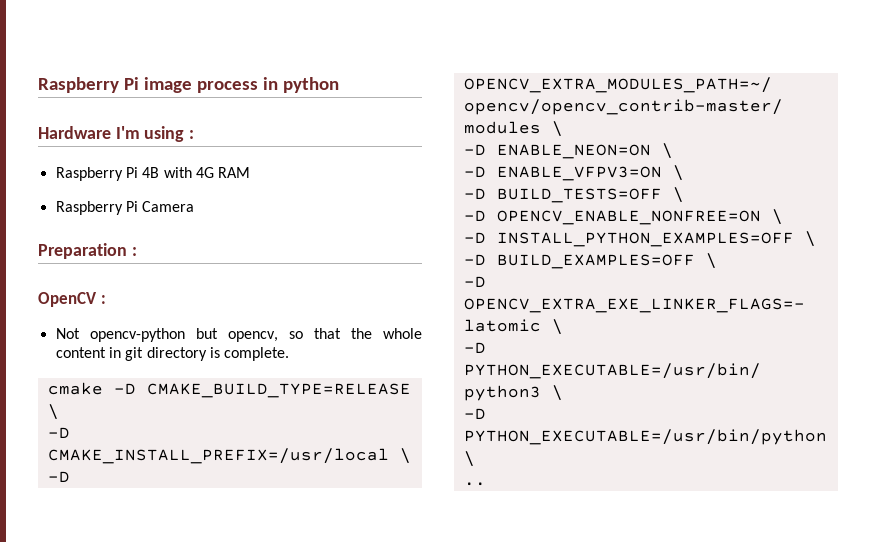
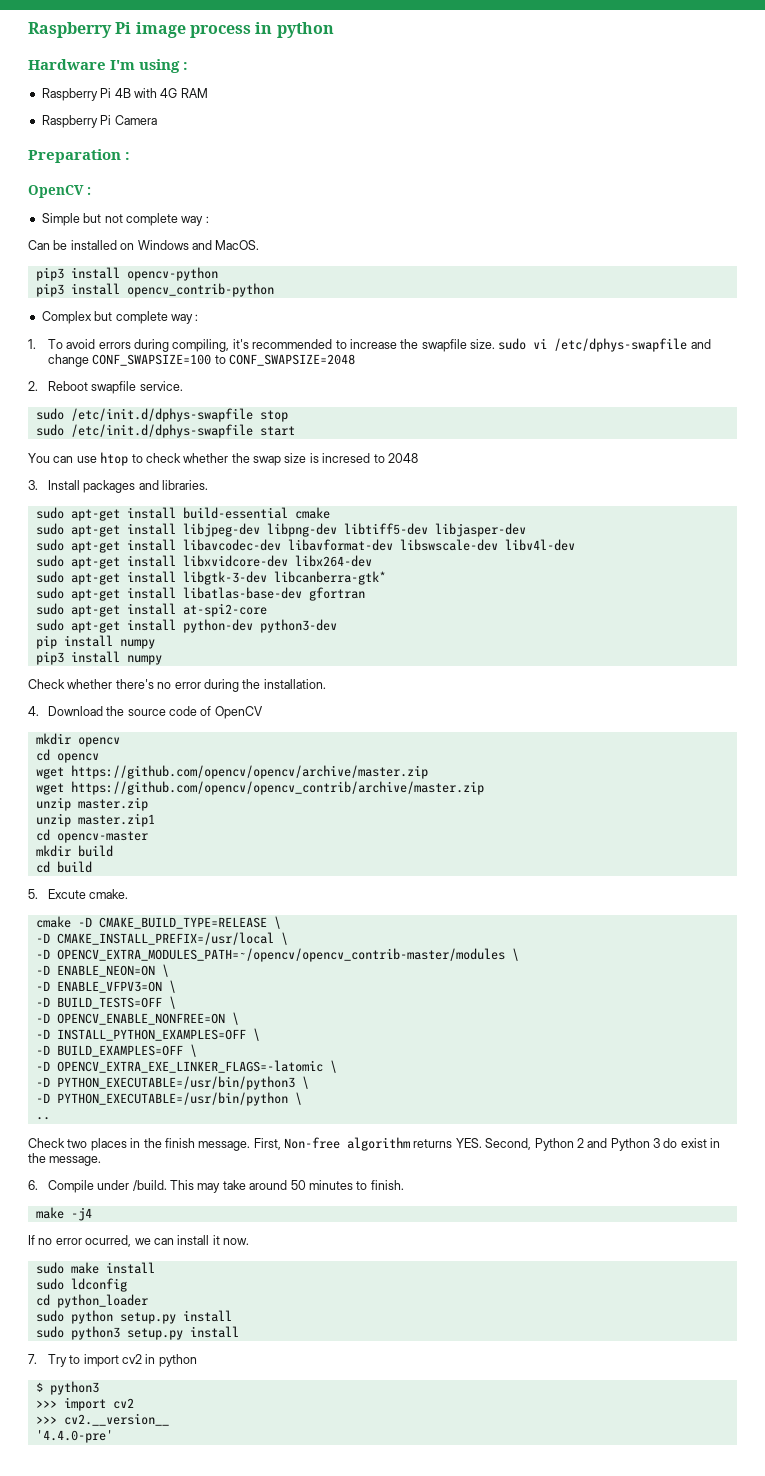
- Not opencv-python but opencv, so that the whole content in git directory is complete.
+ Simple but not complete way :
+ Can be installed on Windows and MacOS.
+ pip3 install opencv-python
+ pip3 install opencv_contrib-python
+ Complex but complete way :
+ 1. To avoid errors during compiling, it's recommended to increase the swapfile size. sudo vi /etc/dphys-swapfile and change CONF_SWAPSIZE=100 to CONF_SWAPSIZE=2048
+ 2. Reboot swapfile service.
+ sudo /etc/init.d/dphys-swapfile stop
+ sudo /etc/init.d/dphys-swapfile start
+ You can use htop to check whether the swap size is incresed to 2048
+ 3. Install packages and libraries.
+ sudo apt-get install build-essential cmake
+ sudo apt-get install libjpeg-dev libpng-dev libtiff5-dev libjasper-dev
+ sudo apt-get install libavcodec-dev libavformat-dev libswscale-dev libv4l-dev
+ sudo apt-get install libxvidcore-dev libx264-dev
+ sudo apt-get install libgtk-3-dev libcanberra-gtk*
+ sudo apt-get install libatlas-base-dev gfortran
+ sudo apt-get install at-spi2-core
+ sudo apt-get install python-dev python3-dev
+ pip install numpy
+ pip3 install numpy
+ Check whether there's no error during the installation.
+ 4. Download the source code of OpenCV
+ mkdir opencv
+ cd opencv
+ wget https://github.com/opencv/opencv/archive/master.zip
+ wget https://github.com/opencv/opencv_contrib/archive/master.zip
+ unzip master.zip
+ unzip master.zip1
+ cd opencv-master
+ mkdir build
+ cd build
+ 5. Excute cmake.
+ Check two places in the finish message. First, Non-free algorithm returns YES. Second, Python 2 and Python 3 do exist in the message.
+ 6. Compile under /build. This may take around 50 minutes to finish.
+ make -j4
+ If no error ocurred, we can install it now.
+ sudo make install
+ sudo ldconfig
+ cd python_loader
+ sudo python setup.py install
+ sudo python3 setup.py install
+ 7. Try to import cv2 in python
+ $ python3
+ >>> import cv2
+ >>> cv2.__version__
+ '4.4.0-pre'

